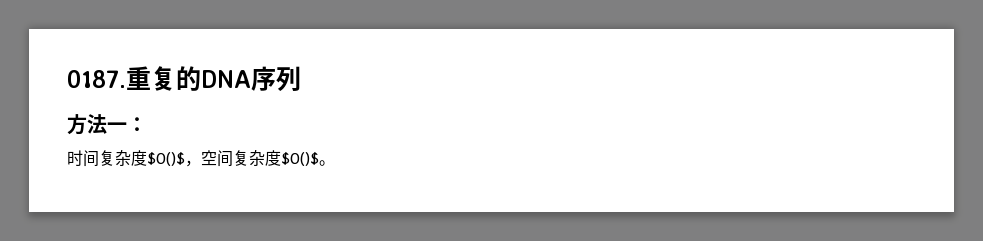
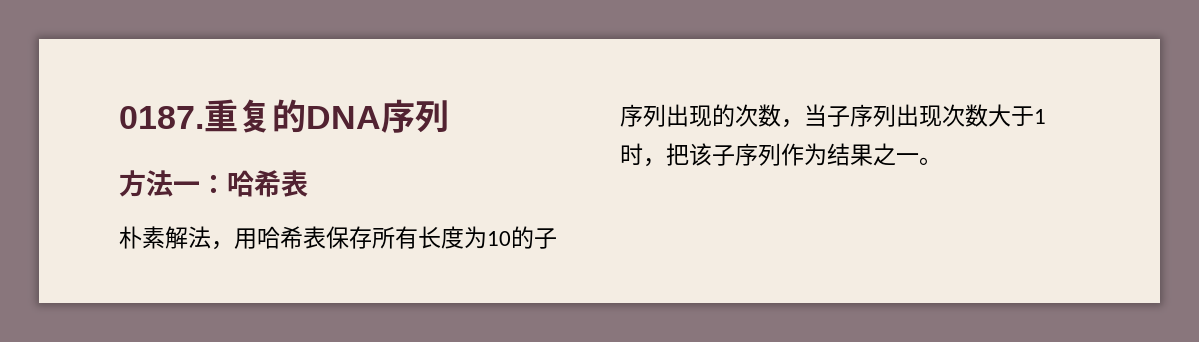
- 方法一：
- 时间复杂度$O()$，空间复杂度$O()$。
+ 方法一：哈希表
+ 朴素解法，用哈希表保存所有长度为10的子序列出现的次数，当子序列出现次数大于1时，把该子序列作为结果之一。

